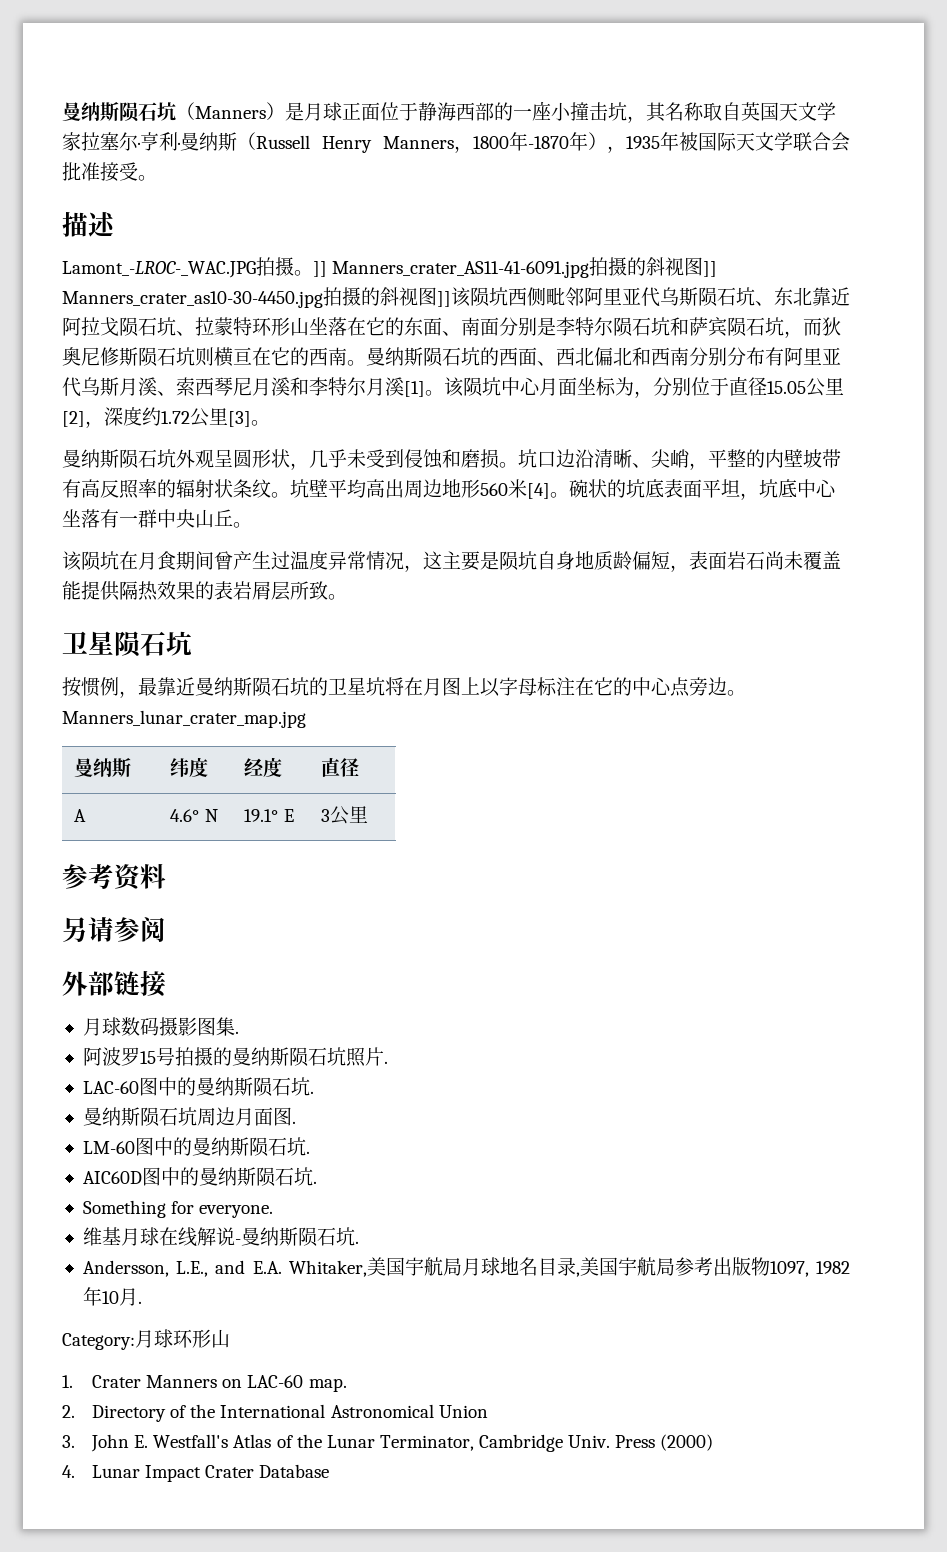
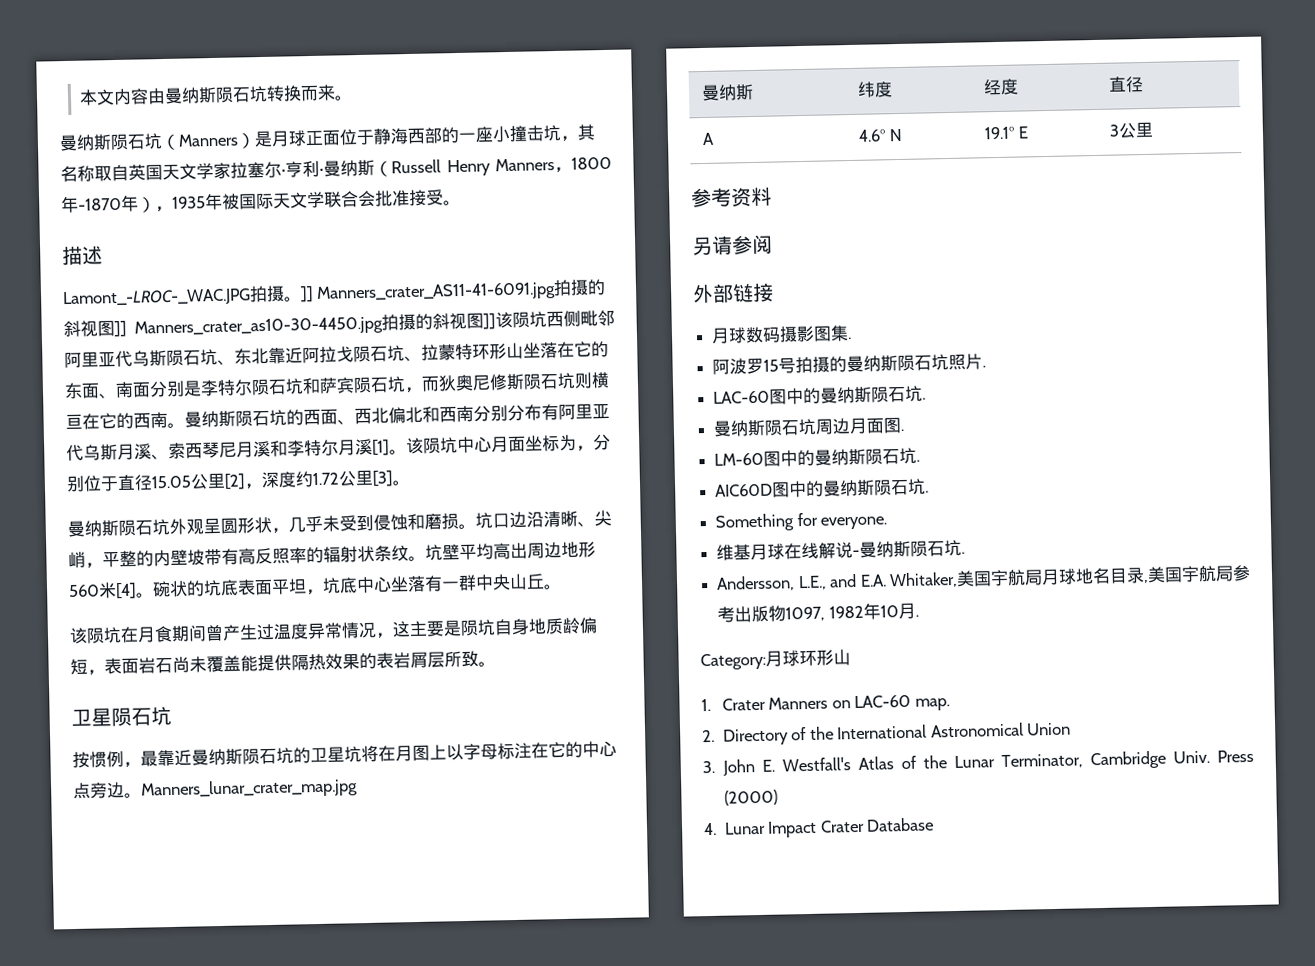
+ 本文内容由曼纳斯陨石坑转换而来。

